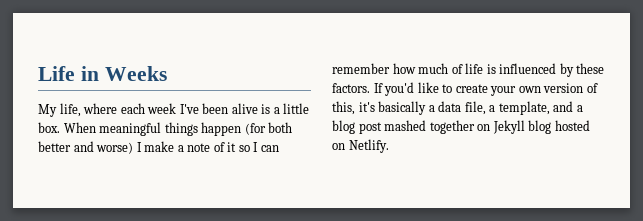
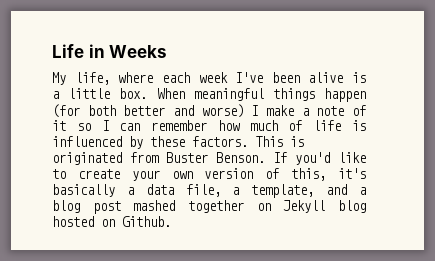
+ This is originated from Buster Benson.
- If you'd like to create your own version of this, it's basically a data file, a template, and a blog post mashed together on Jekyll blog hosted on Netlify.
+ If you'd like to create your own version of this, it's basically a data file, a template, and a blog post mashed together on Jekyll blog hosted on Github.

